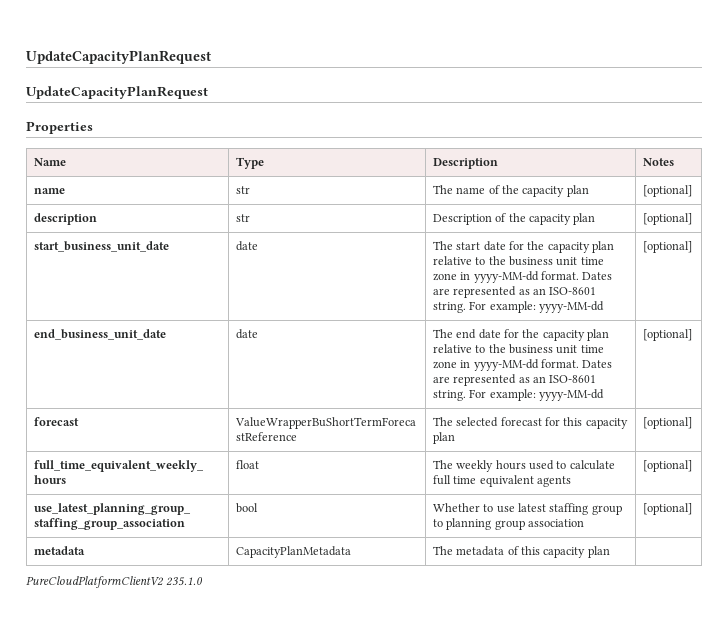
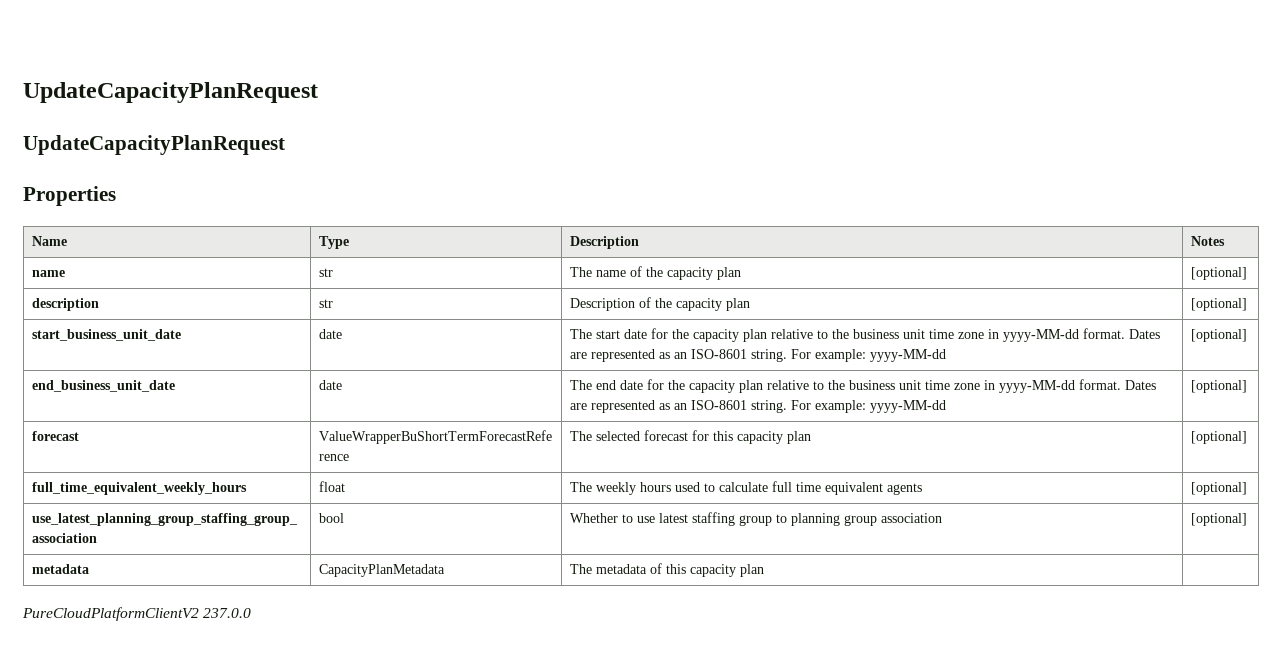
- PureCloudPlatformClientV2 235.1.0
+ PureCloudPlatformClientV2 237.0.0

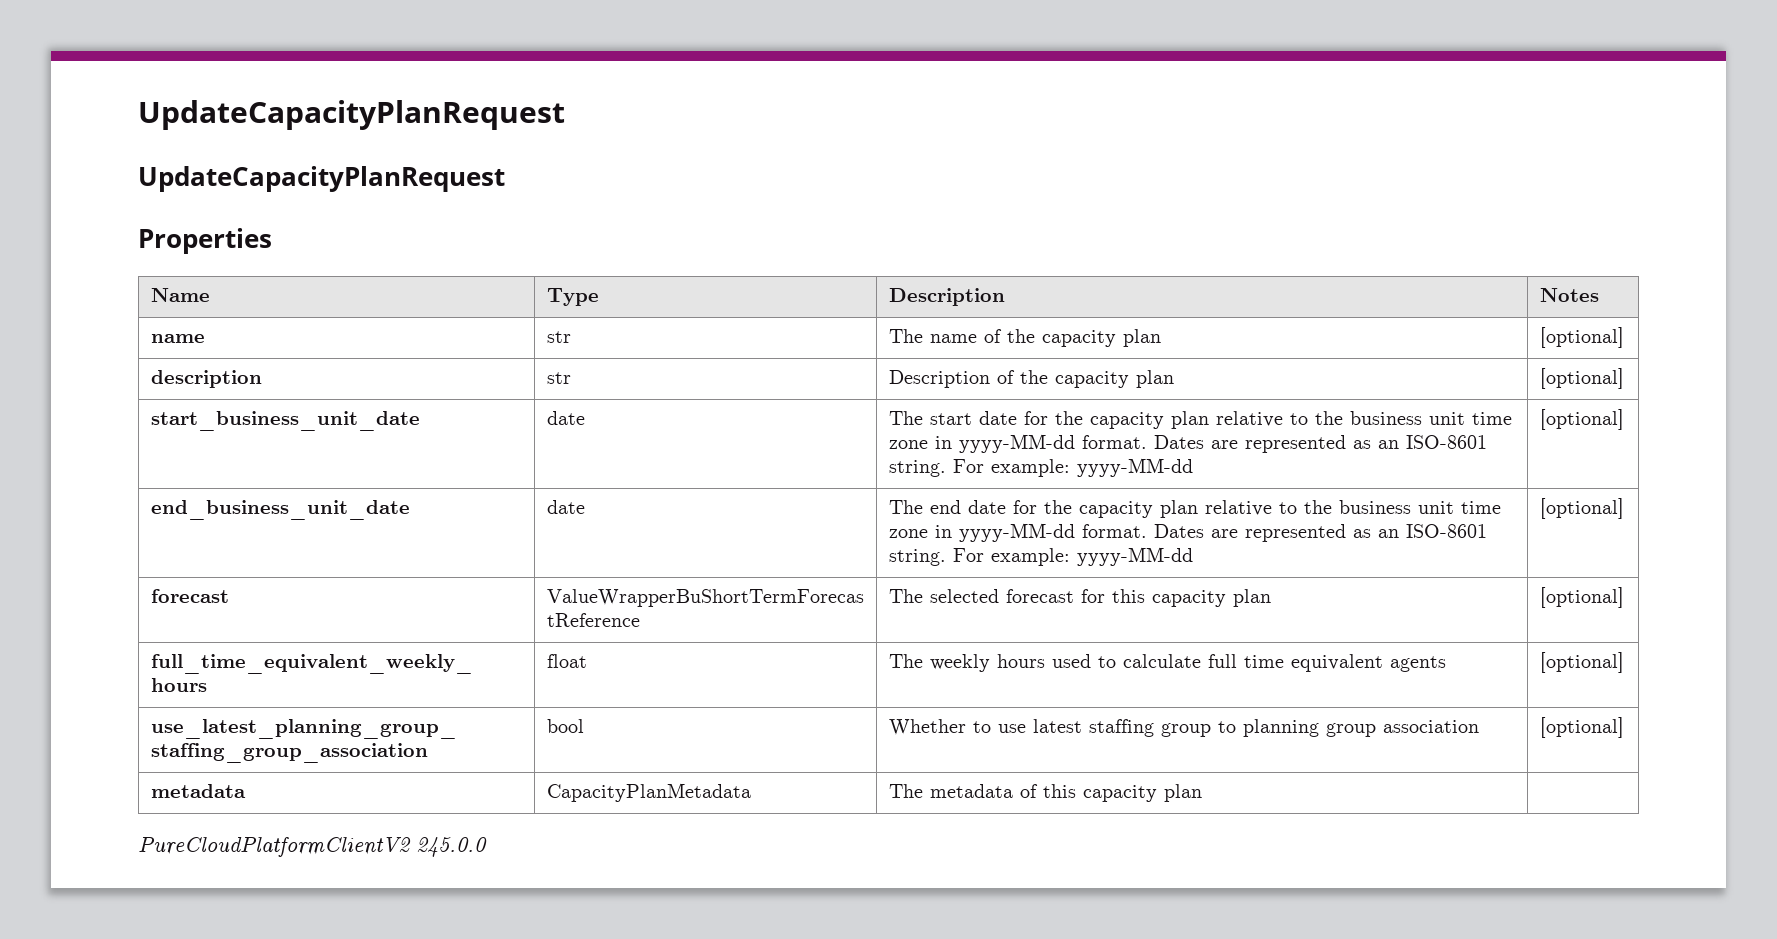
- PureCloudPlatformClientV2 237.0.0
+ PureCloudPlatformClientV2 245.0.0

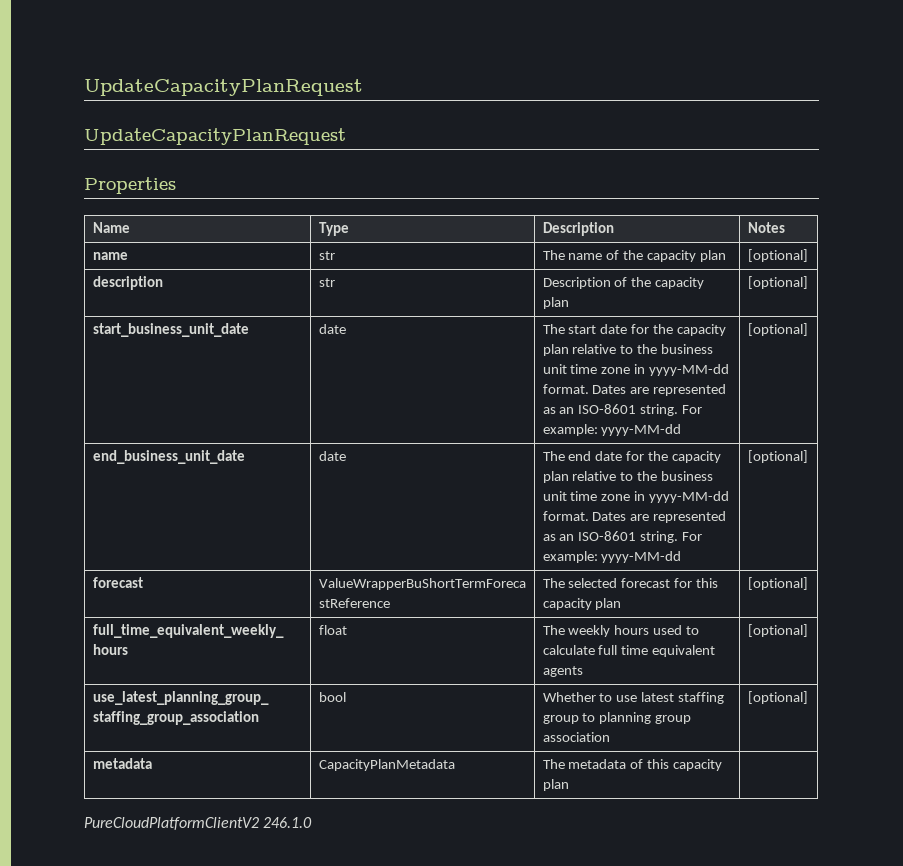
- PureCloudPlatformClientV2 245.0.0
+ PureCloudPlatformClientV2 246.1.0

